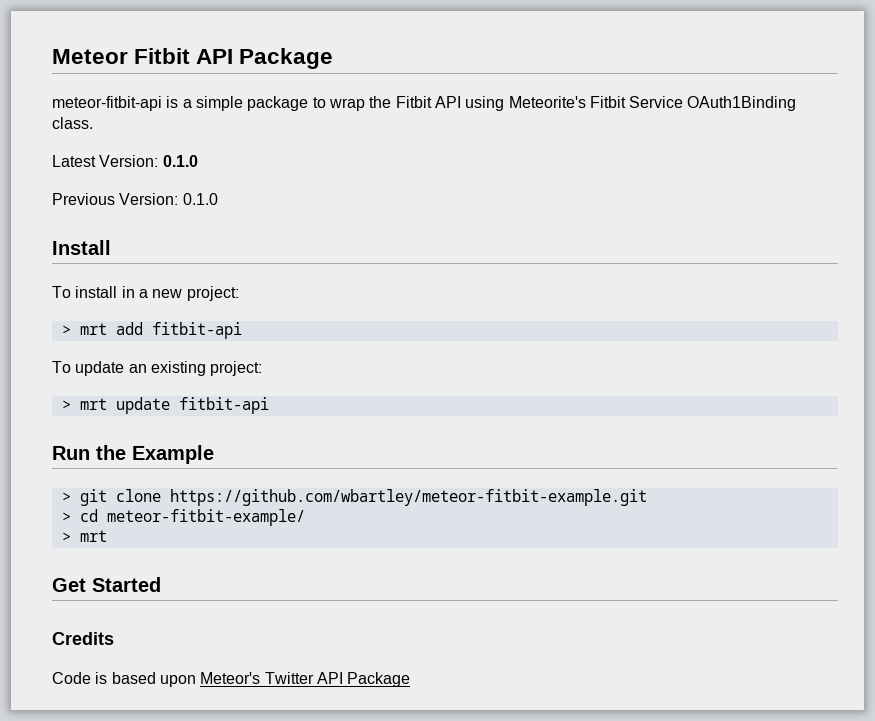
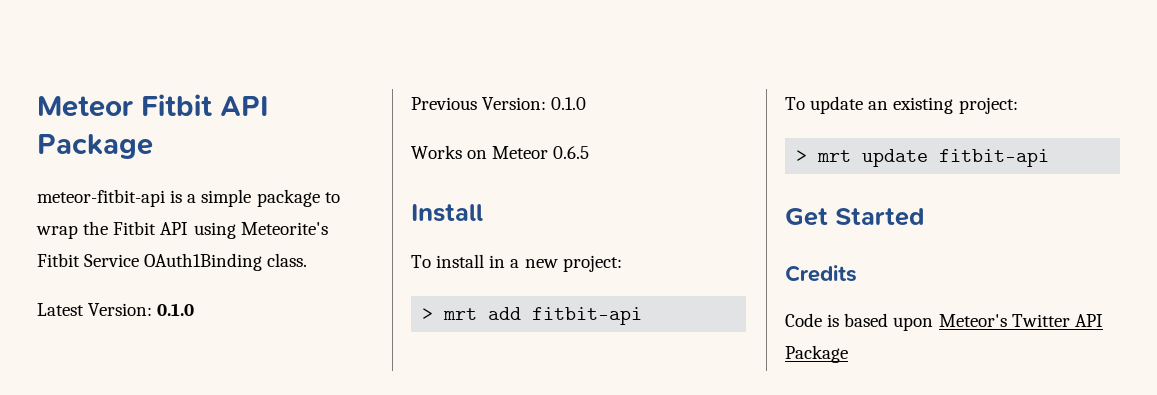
+ Works on Meteor 0.6.5
- Run the Example
- > git clone https://github.com/wbartley/meteor-fitbit-example.git
- > cd meteor-fitbit-example/
- > mrt

